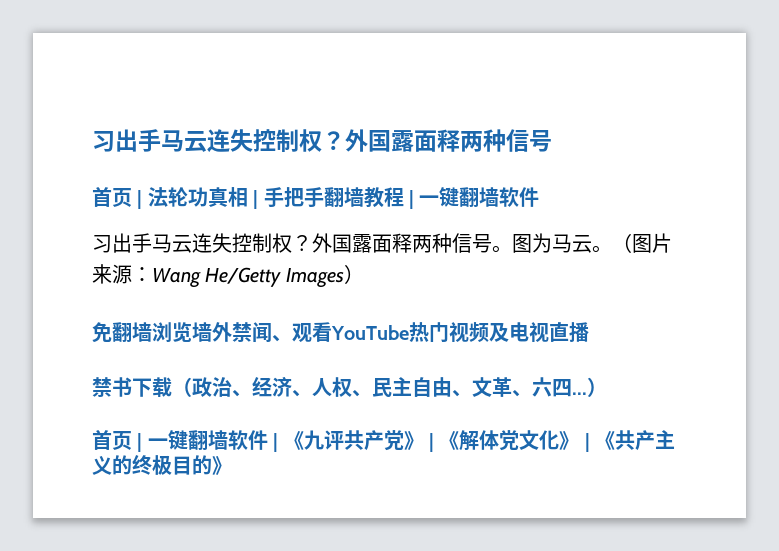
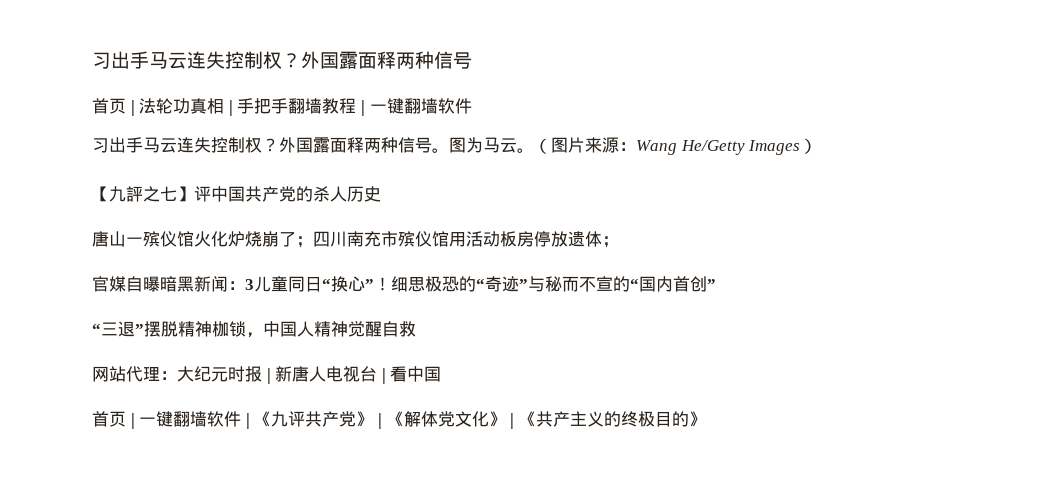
- 免翻墙浏览墙外禁闻、观看YouTube热门视频及电视直播
- 禁书下载（政治、经济、人权、民主自由、文革、六四...）
+ 【九評之七】评中国共产党的杀人历史
+ 唐山一殡仪馆火化炉烧崩了；四川南充市殡仪馆用活动板房停放遗体；
+ 官媒自曝暗黑新闻：3儿童同日“换心”！细思极恐的“奇迹”与秘而不宣的“国内首创”
+ “三退”摆脱精神枷锁，中国人精神觉醒自救
+ 网站代理：大纪元时报 | 新唐人电视台 | 看中国

